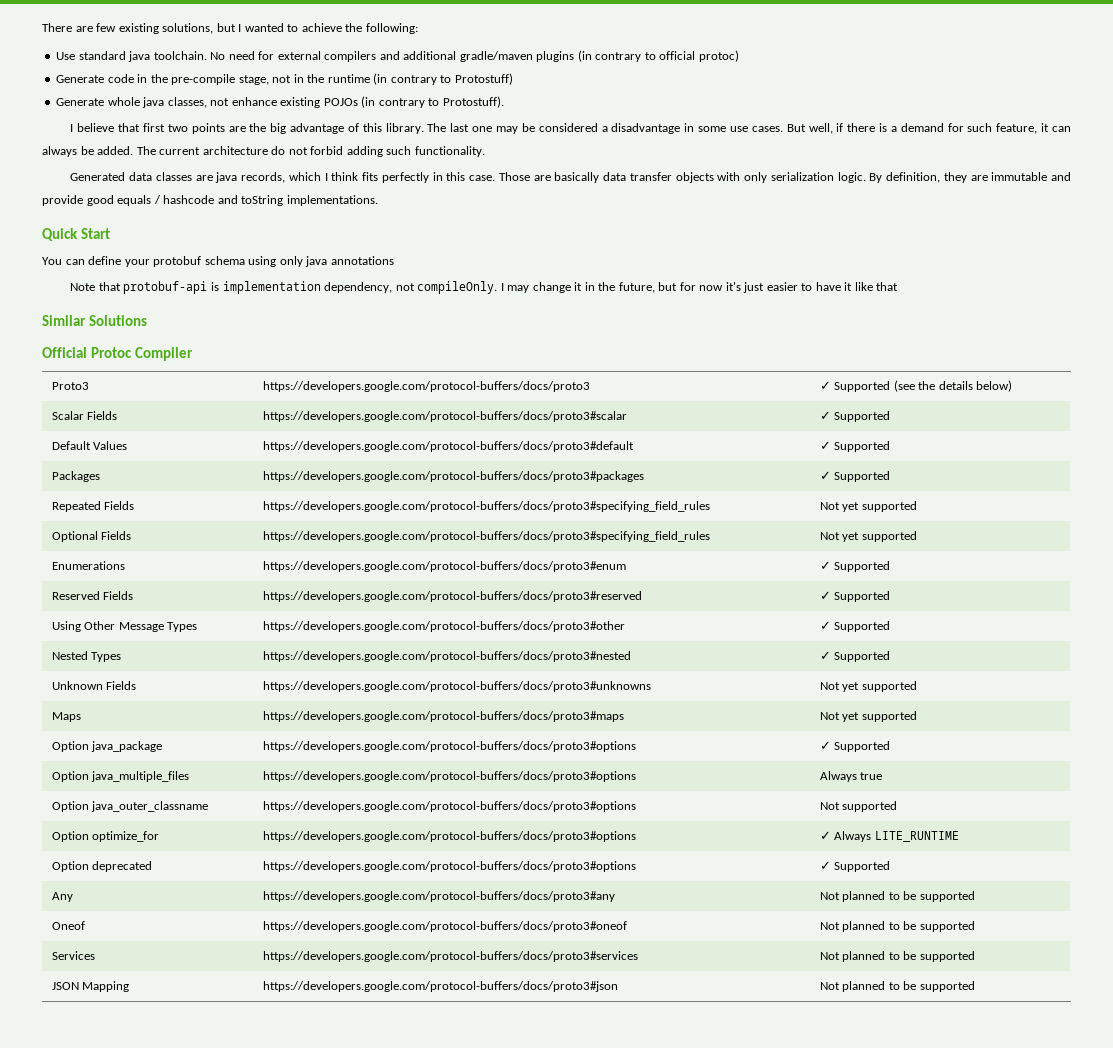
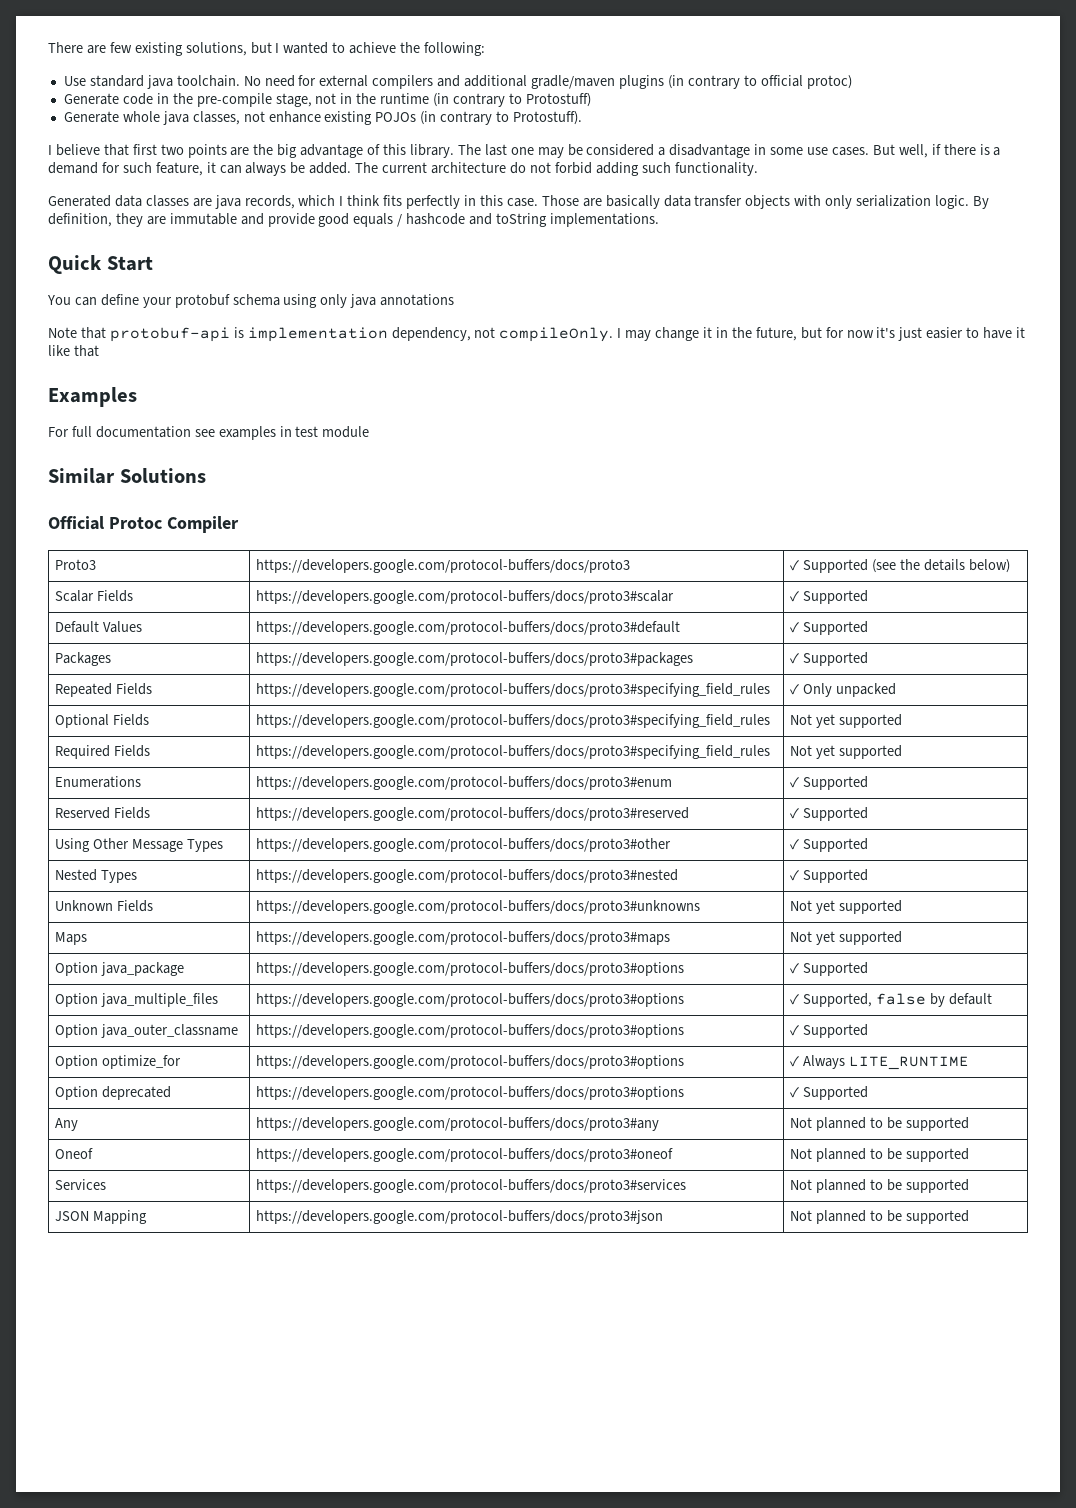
+ Examples
+ For full documentation see examples in test module
- Repeated Fields | https://developers.google.com/protocol-buffers/docs/proto3#specifying_field_rules | Not yet supported
+ Repeated Fields | https://developers.google.com/protocol-buffers/docs/proto3#specifying_field_rules | ✓ Only unpacked
  Optional Fields | https://developers.google.com/protocol-buffers/docs/proto3#specifying_field_rules | Not yet supported
+ Required Fields | https://developers.google.com/protocol-buffers/docs/proto3#specifying_field_rules | Not yet supported
- Option java_multiple_files | https://developers.google.com/protocol-buffers/docs/proto3#options | Always true
+ Option java_multiple_files | https://developers.google.com/protocol-buffers/docs/proto3#options | ✓ Supported, false by default
- Option java_outer_classname | https://developers.google.com/protocol-buffers/docs/proto3#options | Not supported
+ Option java_outer_classname | https://developers.google.com/protocol-buffers/docs/proto3#options | ✓ Supported

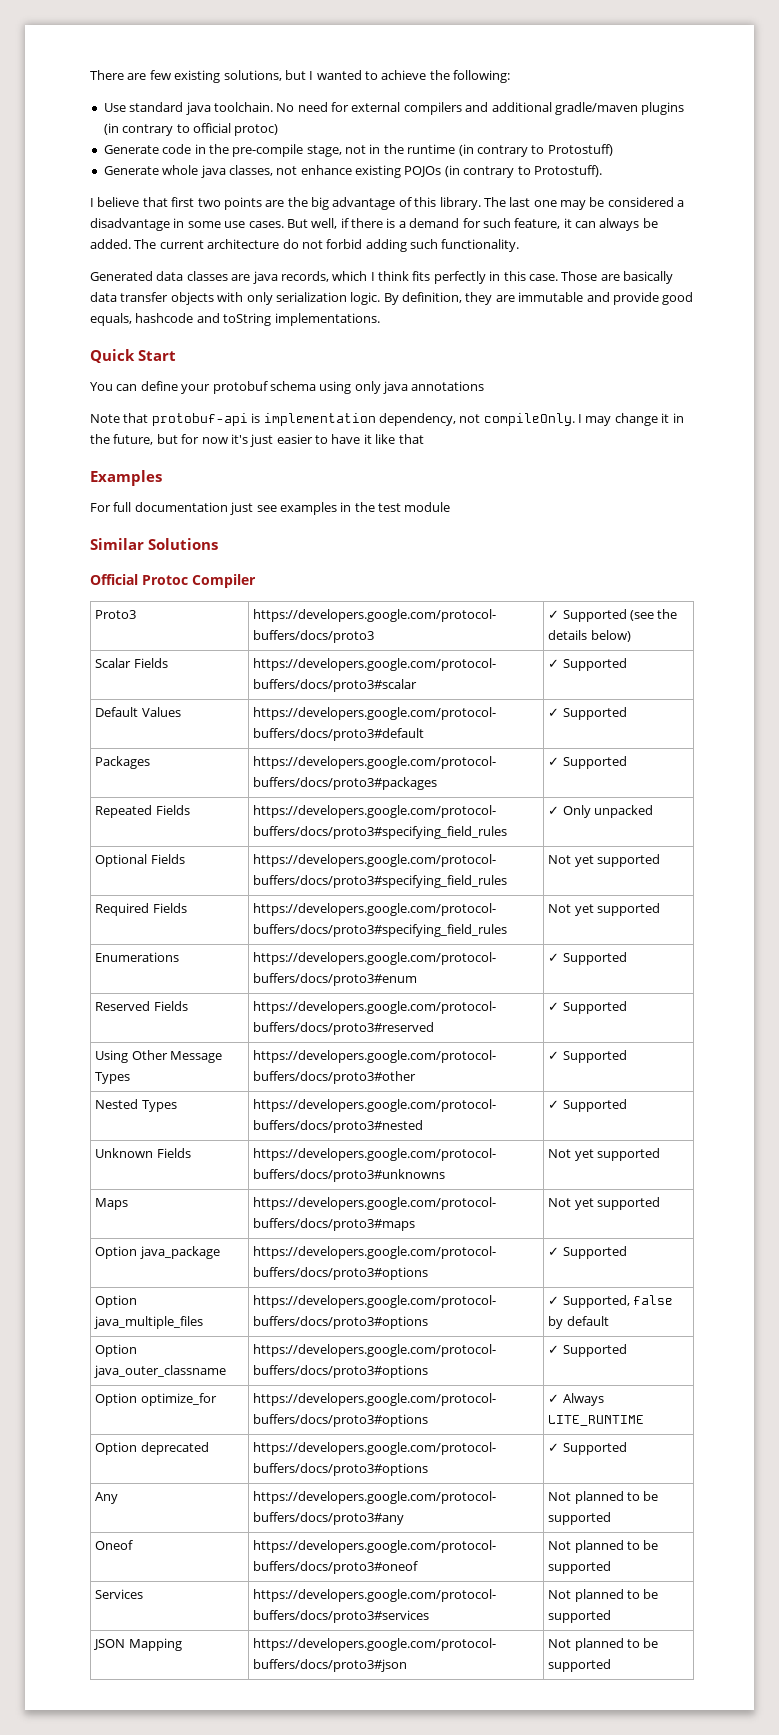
- By definition, they are immutable and provide good equals / hashcode and toString implementations.
+ By definition, they are immutable and provide good equals, hashcode and toString implementations.
- For full documentation see examples in test module
+ For full documentation just see examples in the test module

